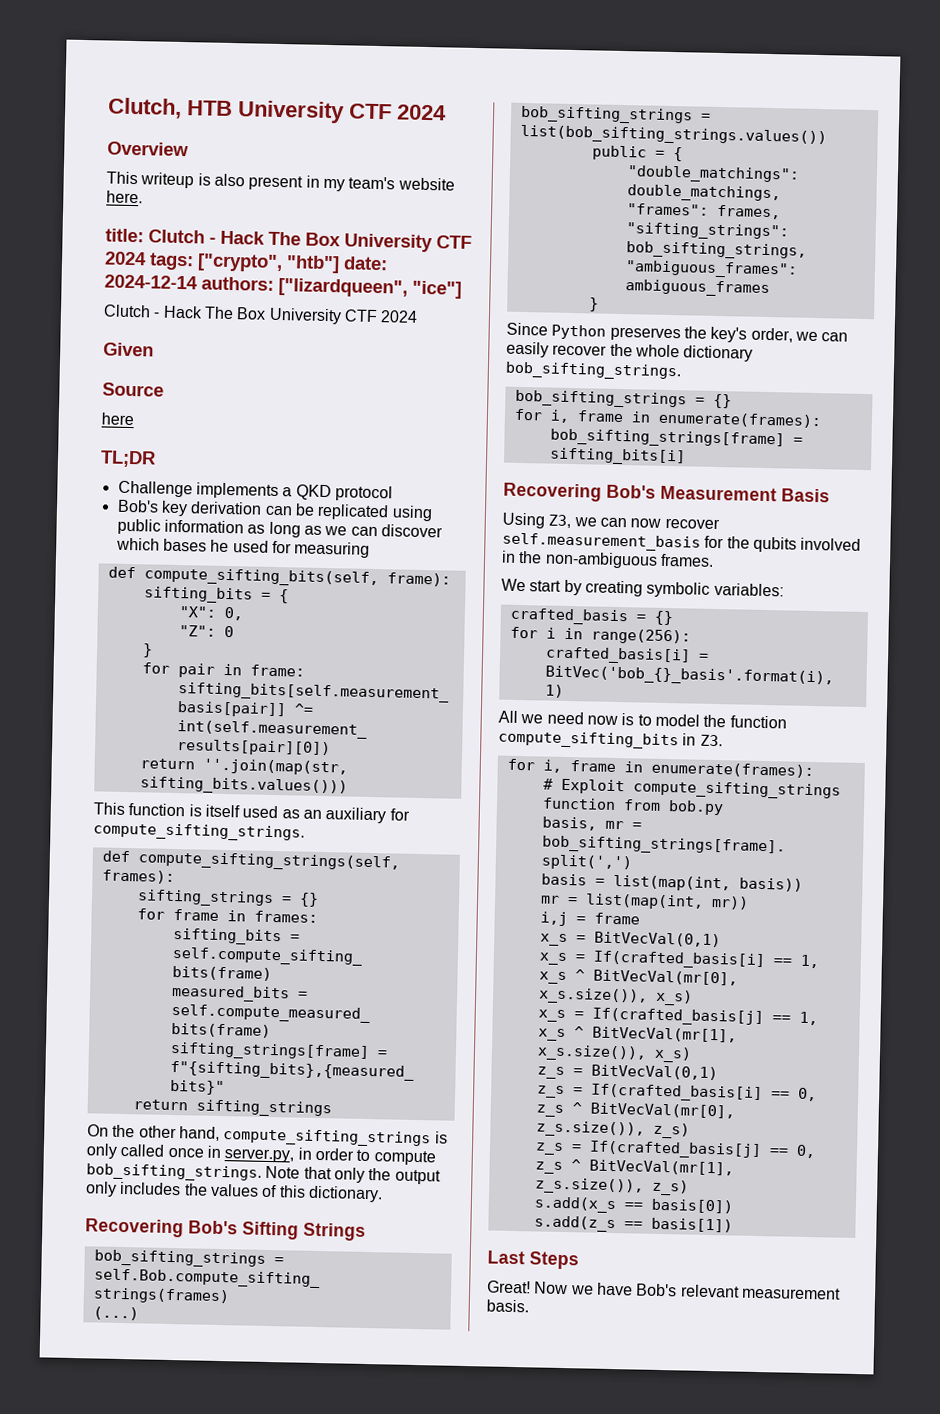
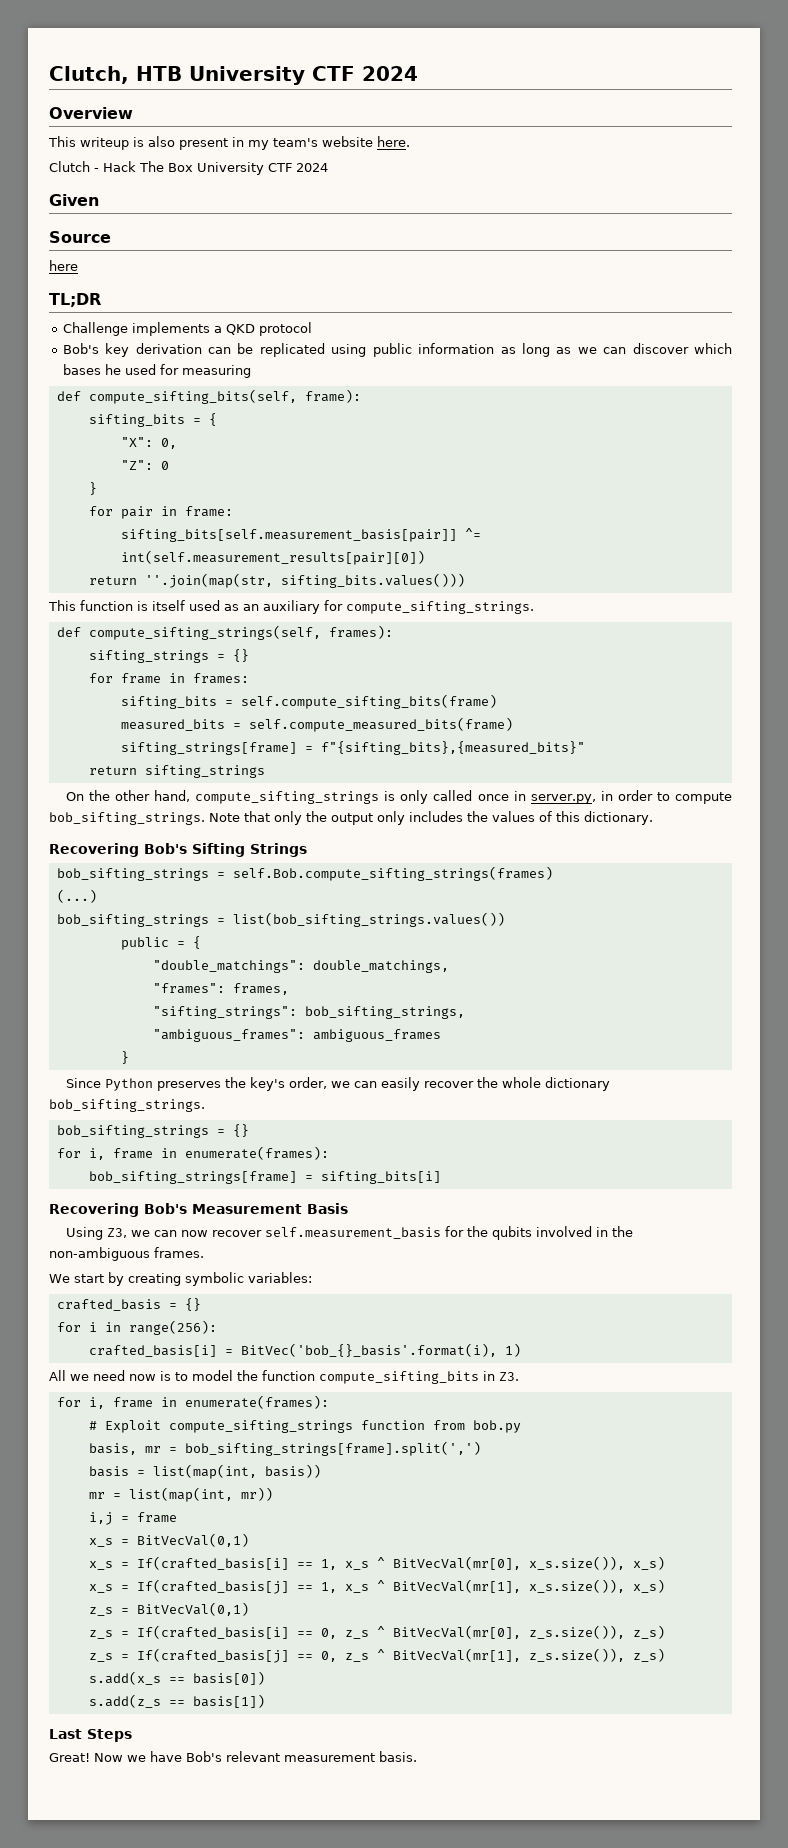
- title: Clutch - Hack The Box University CTF 2024 tags: ["crypto", "htb"] date: 2024-12-14 authors: ["lizardqueen", "ice"]

